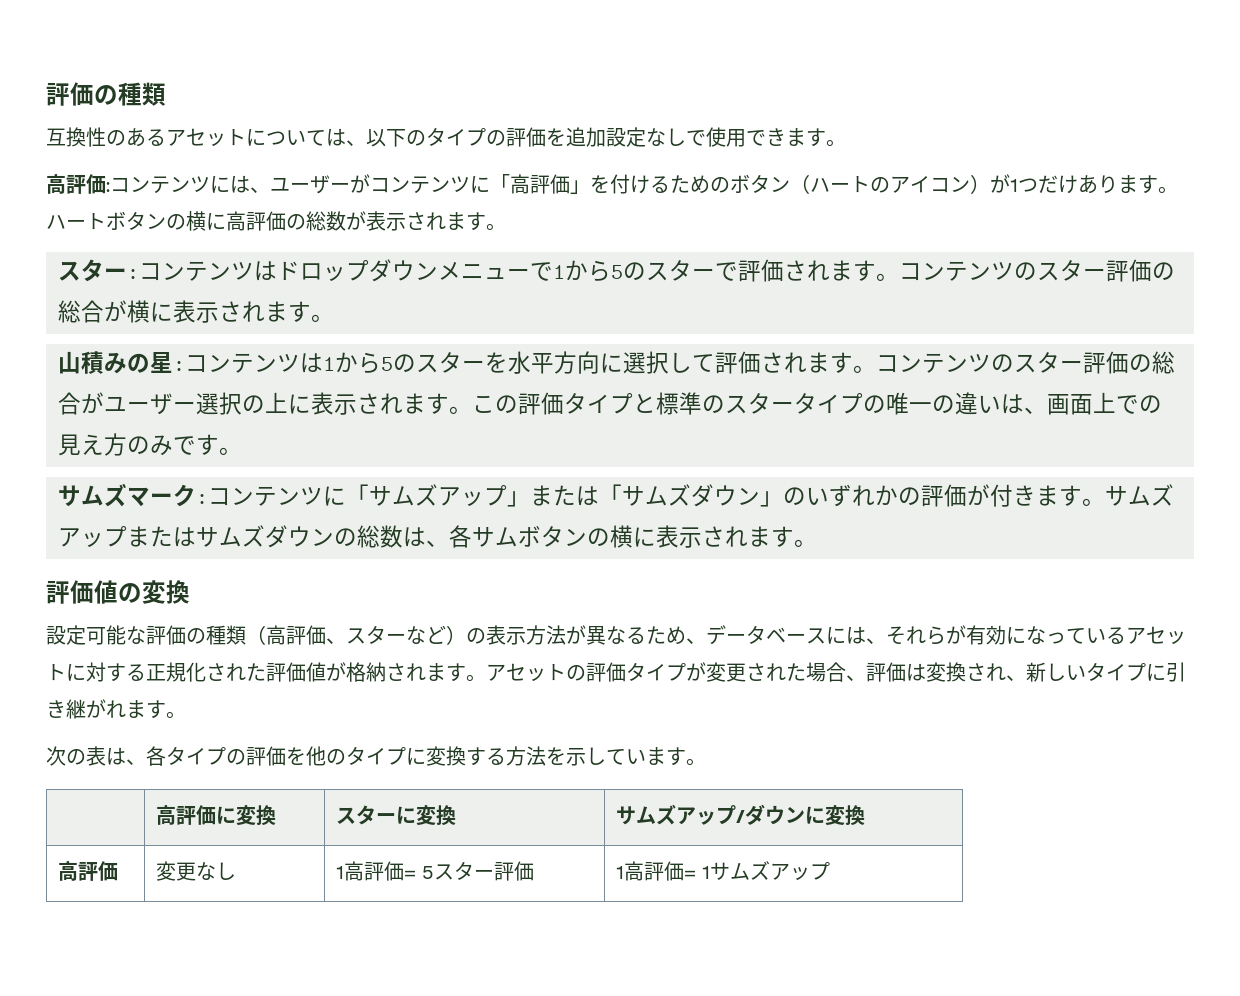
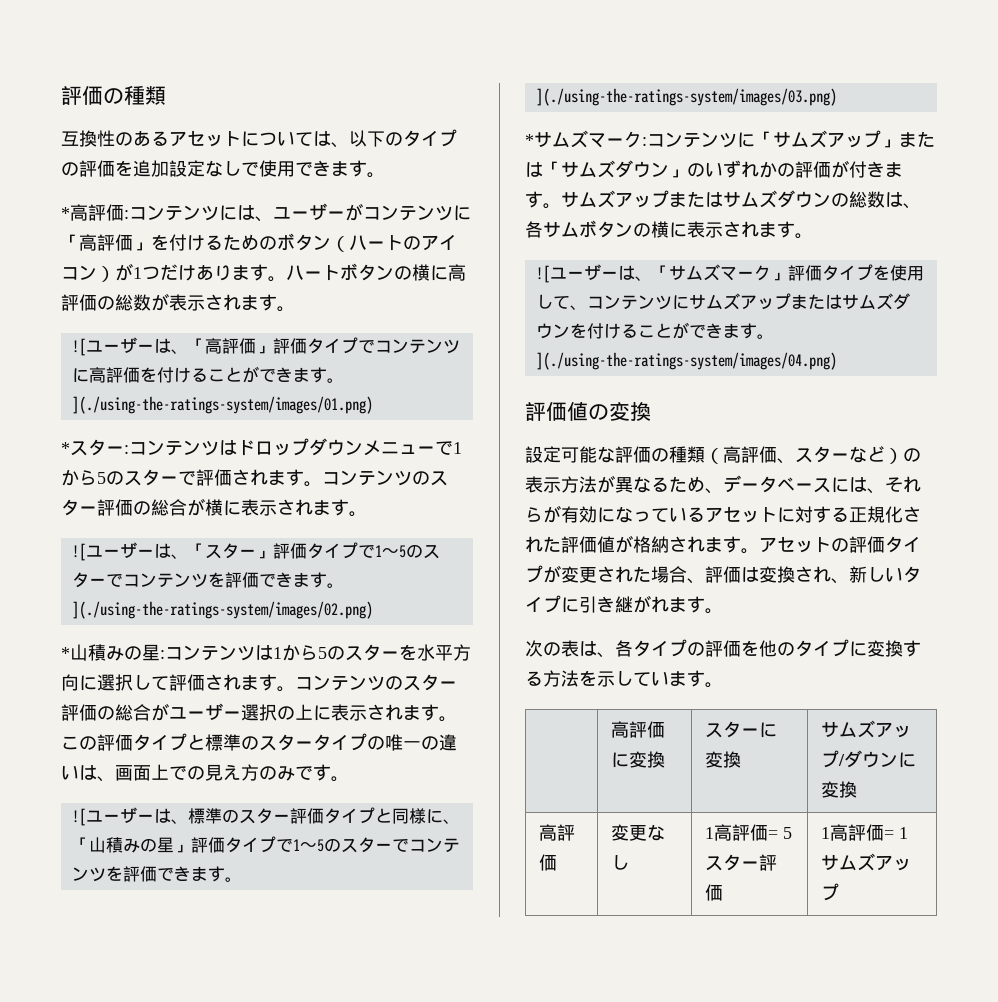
- 高評価:コンテンツには、ユーザーがコンテンツに「高評価」を付けるためのボタン（ハートのアイコン）が1つだけあります。
+ *高評価:コンテンツには、ユーザーがコンテンツに「高評価」を付けるためのボタン（ハートのアイコン）が1つだけあります。
- スター:コンテンツはドロップダウンメニューで1から5のスターで評価されます。
+ ![ユーザーは、「高評価」評価タイプでコンテンツに高評価を付けることができます。](./using-the-ratings-system/images/01.png)
+ *スター:コンテンツはドロップダウンメニューで1から5のスターで評価されます。
- 山積みの星:コンテンツは1から5のスターを水平方向に選択して評価されます。
+ ![ユーザーは、「スター」評価タイプで1〜5のスターでコンテンツを評価できます。](./using-the-ratings-system/images/02.png)
+ *山積みの星:コンテンツは1から5のスターを水平方向に選択して評価されます。
- サムズマーク:コンテンツに「サムズアップ」または「サムズダウン」のいずれかの評価が付きます。
+ ![ユーザーは、標準のスター評価タイプと同様に、「山積みの星」評価タイプで1〜5のスターでコンテンツを評価できます。](./using-the-ratings-system/images/03.png)
+ *サムズマーク:コンテンツに「サムズアップ」または「サムズダウン」のいずれかの評価が付きます。
+ ![ユーザーは、「サムズマーク」評価タイプを使用して、コンテンツにサムズアップまたはサムズダウンを付けることができます。](./using-the-ratings-system/images/04.png)

